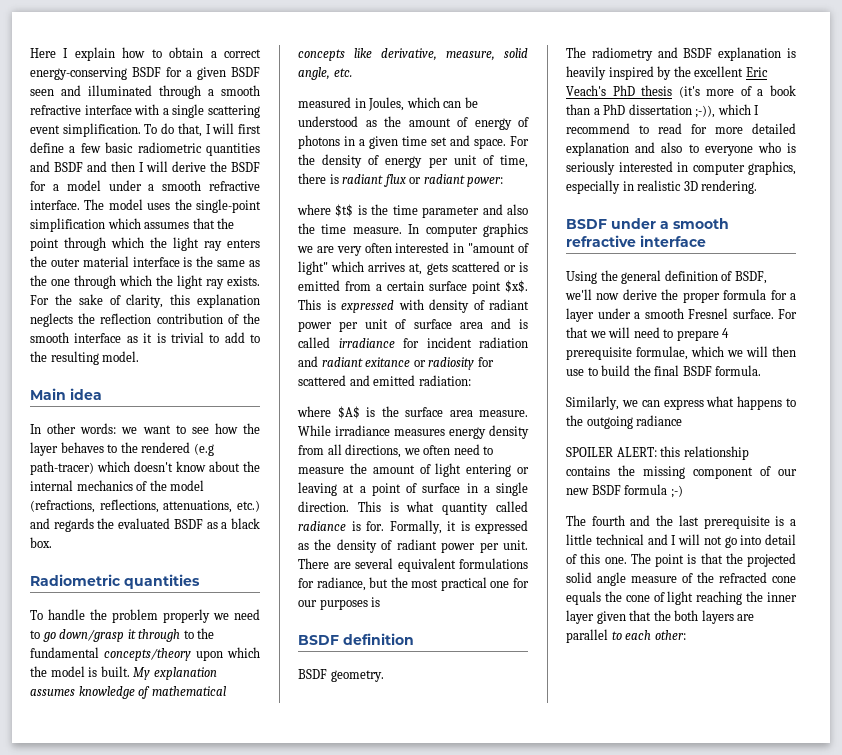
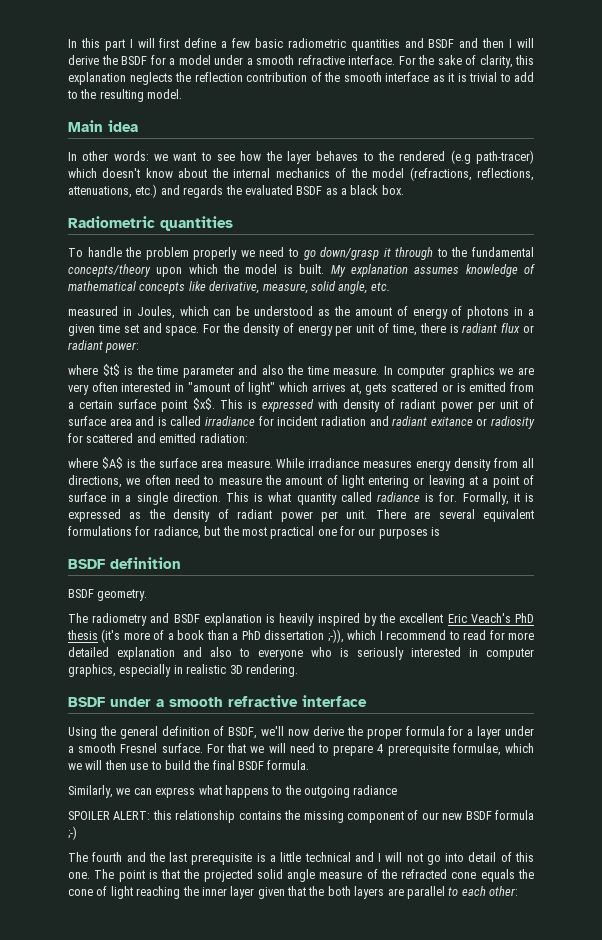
- Here I explain how to obtain a correct energy-conserving BSDF for a given BSDF seen and illuminated through a smooth refractive interface with a single scattering event simplification. To do that, I will first define a few basic radiometric quantities and BSDF and then I will derive the BSDF for a model under a smooth refractive interface.
+ In this part I will first define a few basic radiometric quantities and BSDF and then I will derive the BSDF for a model under a smooth refractive interface.
- The model uses the single-point simplification which assumes that the point through which the light ray enters the outer material interface is the same as the one through which the light ray exists.

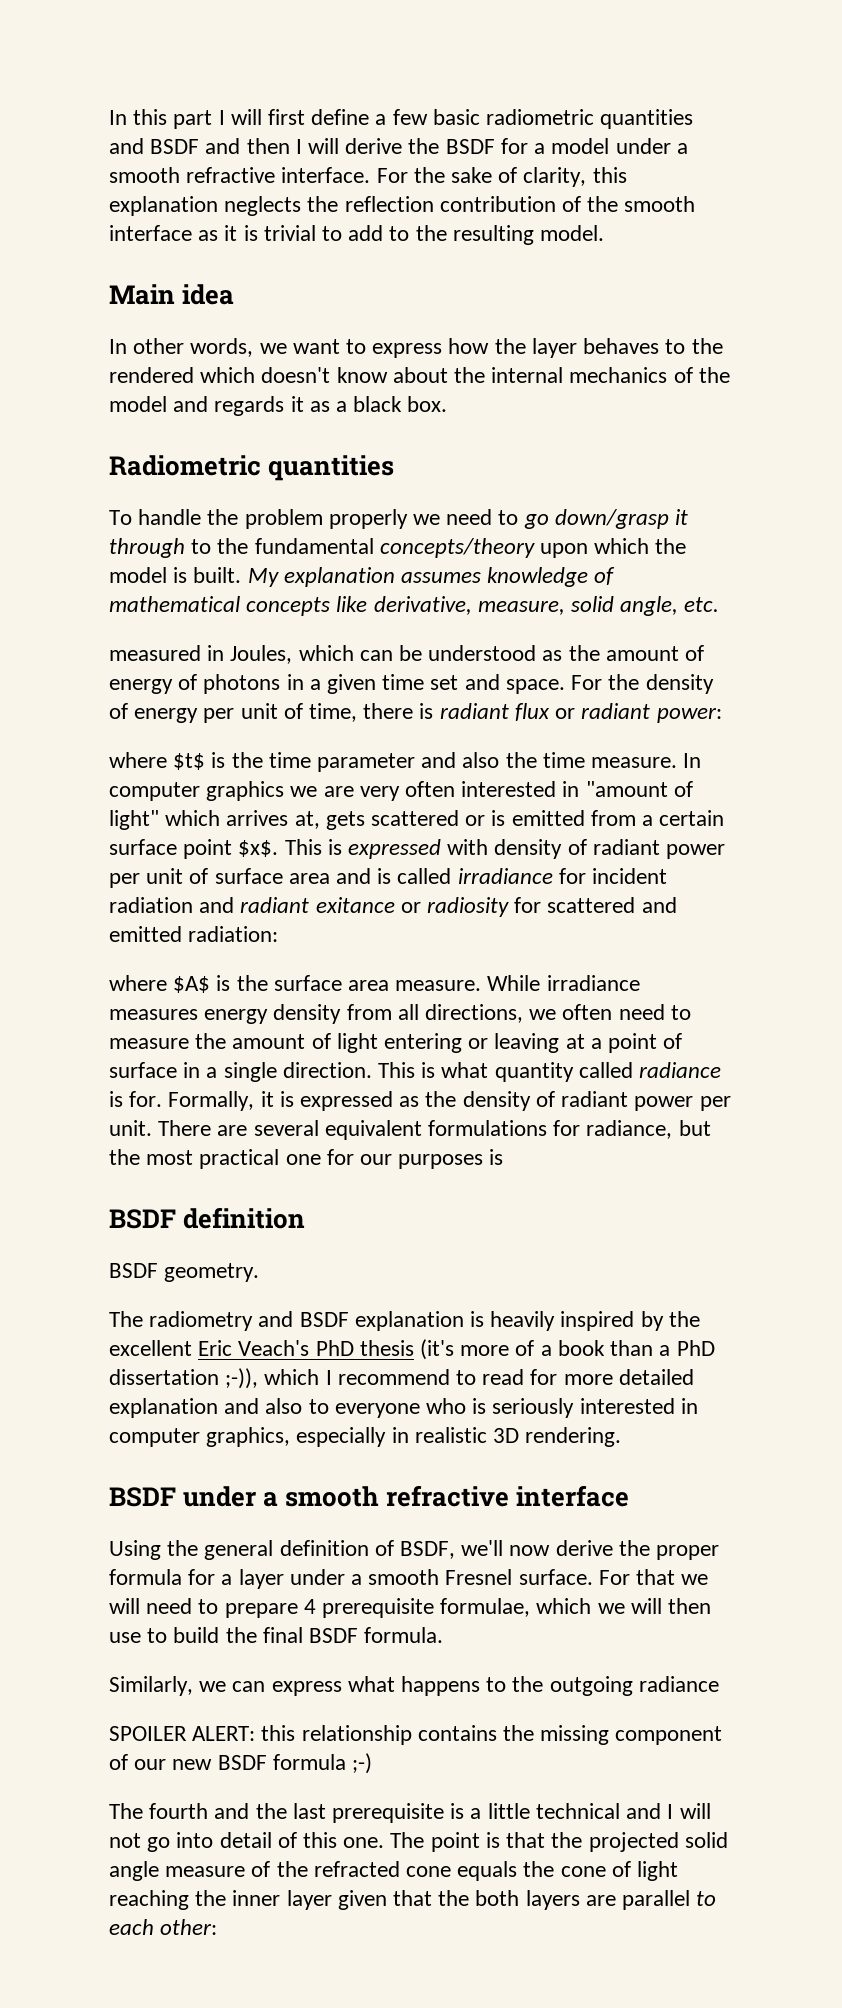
- In other words: we want to see how the layer behaves to the rendered (e.g path-tracer) which doesn't know about the internal mechanics of the model (refractions, reflections, attenuations, etc.) and regards the evaluated BSDF as a black box.
+ In other words, we want to express how the layer behaves to the rendered which doesn't know about the internal mechanics of the model and regards it as a black box.

